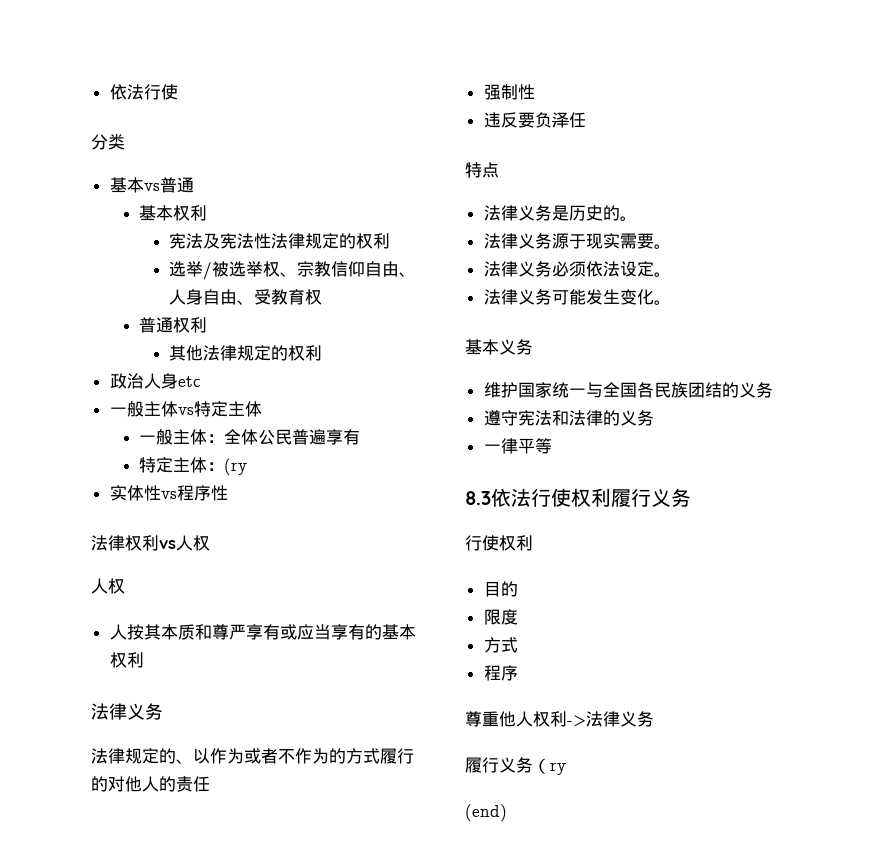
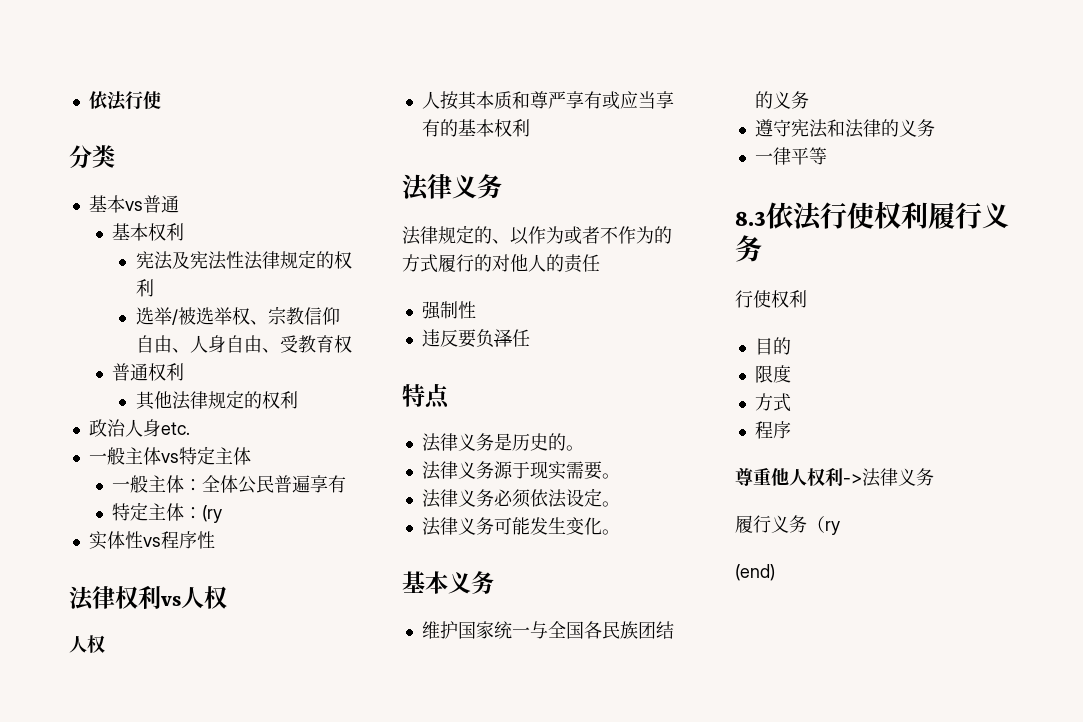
- 政治人身etc
+ 政治人身etc.

